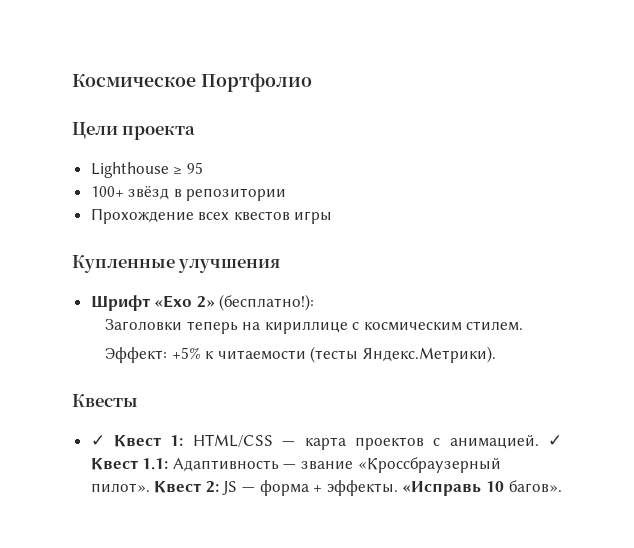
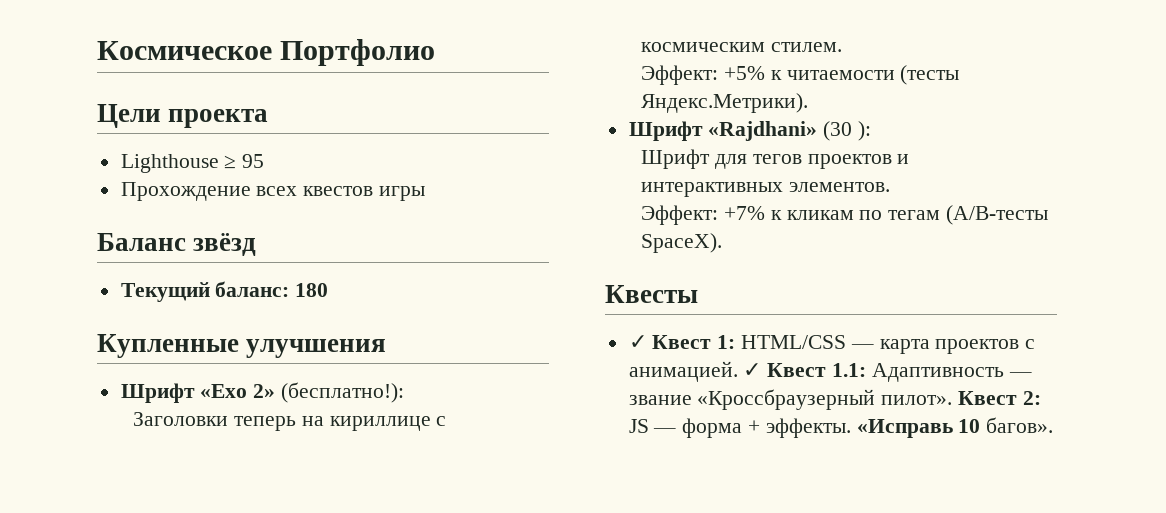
- 100+ звёзд в репозитории
+ Баланс звёзд
+ Текущий баланс: 180
+ Шрифт «Rajdhani» (30 ):
+ Шрифт для тегов проектов и интерактивных элементов.
+ Эффект: +7% к кликам по тегам (A/B-тесты SpaceX).

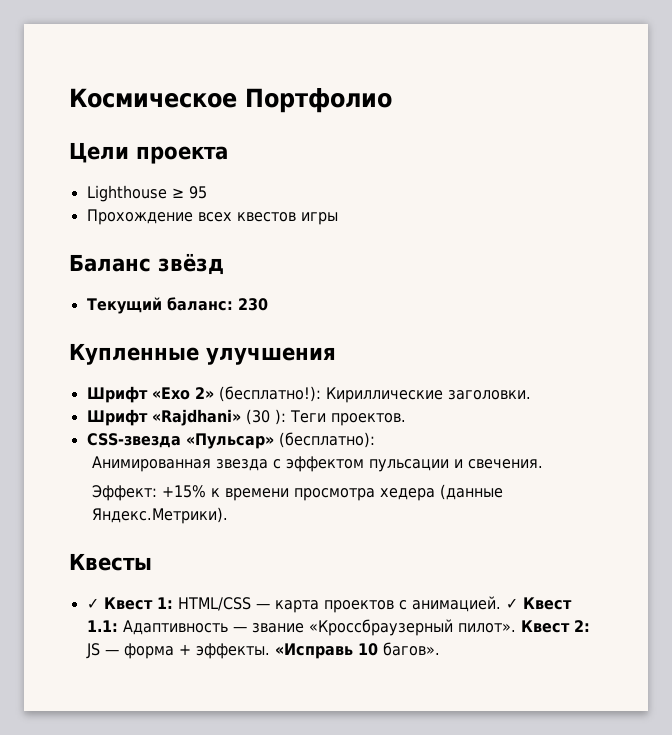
- Текущий баланс: 180
+ Текущий баланс: 230
- Шрифт «Exo 2» (бесплатно!):
- Заголовки теперь на кириллице с космическим стилем.
- Эффект: +5% к читаемости (тесты Яндекс.Метрики).
- Шрифт «Rajdhani» (30 ):
- Шрифт для тегов проектов и интерактивных элементов.
- Эффект: +7% к кликам по тегам (A/B-тесты SpaceX).
+ Шрифт «Exo 2» (бесплатно!): Кириллические заголовки.
+ Шрифт «Rajdhani» (30 ): Теги проектов.
+ CSS-звезда «Пульсар» (бесплатно):
+ Анимированная звезда с эффектом пульсации и свечения.
+ Эффект: +15% к времени просмотра хедера (данные Яндекс.Метрики).

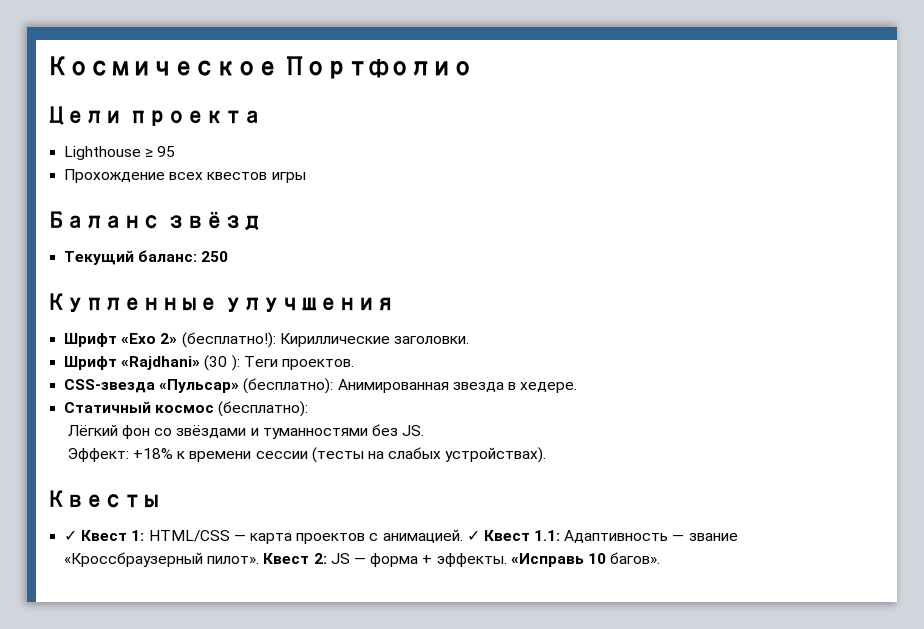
- Текущий баланс: 230
+ Текущий баланс: 250
- CSS-звезда «Пульсар» (бесплатно):
- Анимированная звезда с эффектом пульсации и свечения.
+ CSS-звезда «Пульсар» (бесплатно): Анимированная звезда в хедере.
+ Статичный космос (бесплатно):
+ Лёгкий фон со звёздами и туманностями без JS.
- Эффект: +15% к времени просмотра хедера (данные Яндекс.Метрики).
+ Эффект: +18% к времени сессии (тесты на слабых устройствах).

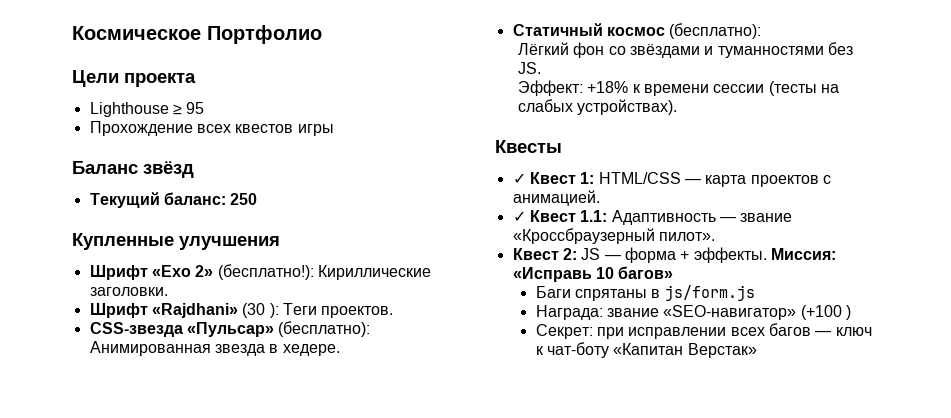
- ✓ Квест 1: HTML/CSS — карта проектов с анимацией. ✓ Квест 1.1: Адаптивность — звание «Кроссбраузерный пилот». Квест 2: JS — форма + эффекты.
+ ✓ Квест 1: HTML/CSS — карта проектов с анимацией.
+ ✓ Квест 1.1: Адаптивность — звание «Кроссбраузерный пилот».
+ Квест 2: JS — форма + эффекты.
- «Исправь 10 багов».
+ Миссия: «Исправь 10 багов»
+ Баги спрятаны в js/form.js
+ Награда: звание «SEO-навигатор» (+100 )
+ Секрет: при исправлении всех багов — ключ к чат-боту «Капитан Верстак»

